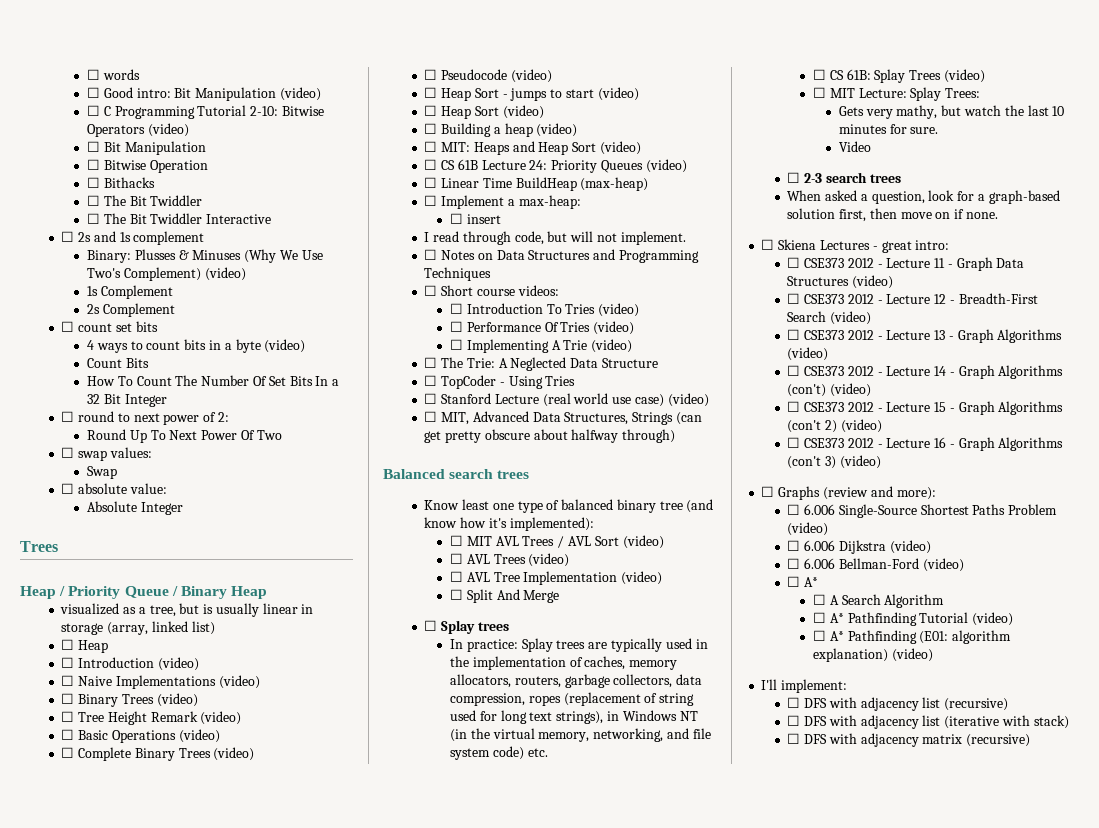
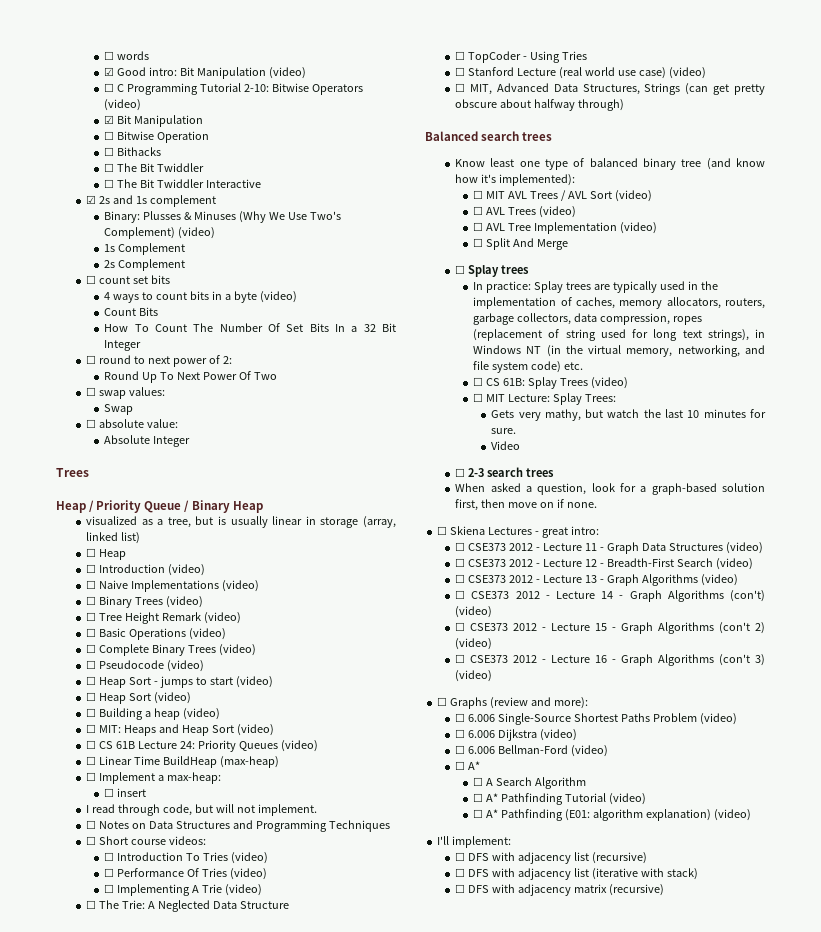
- ☐ Good intro: Bit Manipulation (video)
+ ☑ Good intro: Bit Manipulation (video)
- ☐ Bit Manipulation
+ ☑ Bit Manipulation
- ☐ 2s and 1s complement
+ ☑ 2s and 1s complement

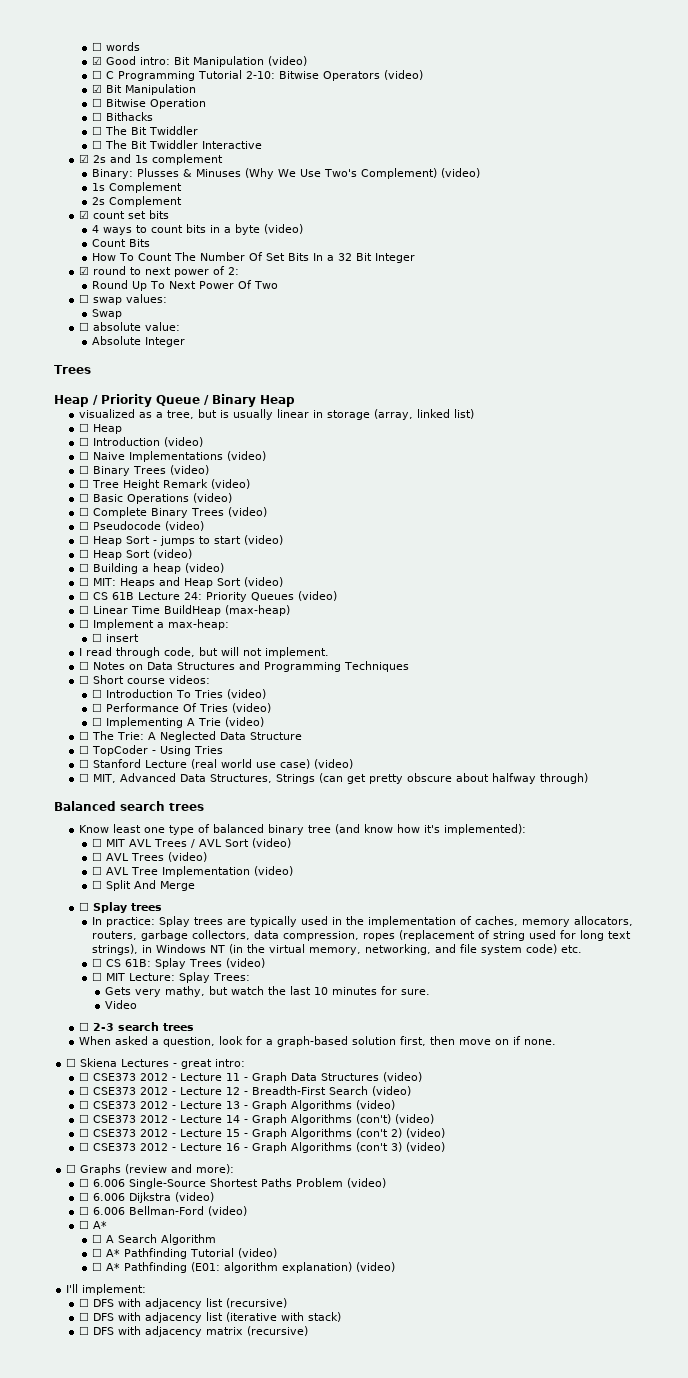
- ☐ count set bits
+ ☑ count set bits
- ☐ round to next power of 2:
+ ☑ round to next power of 2:

